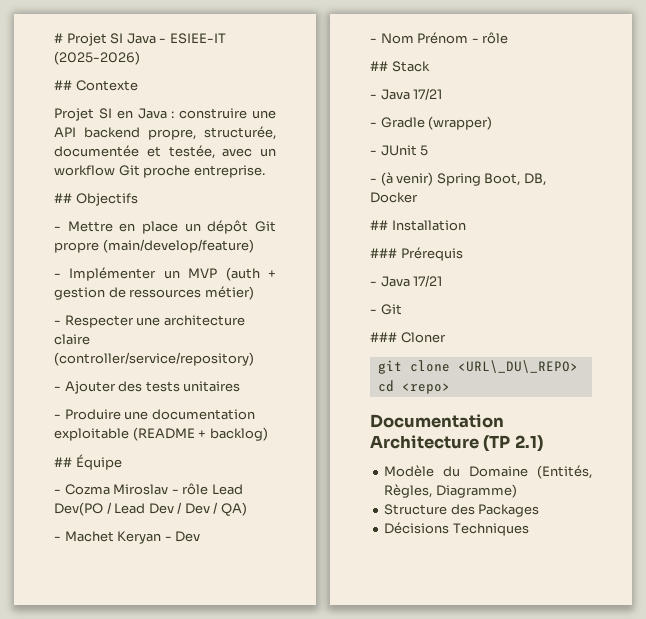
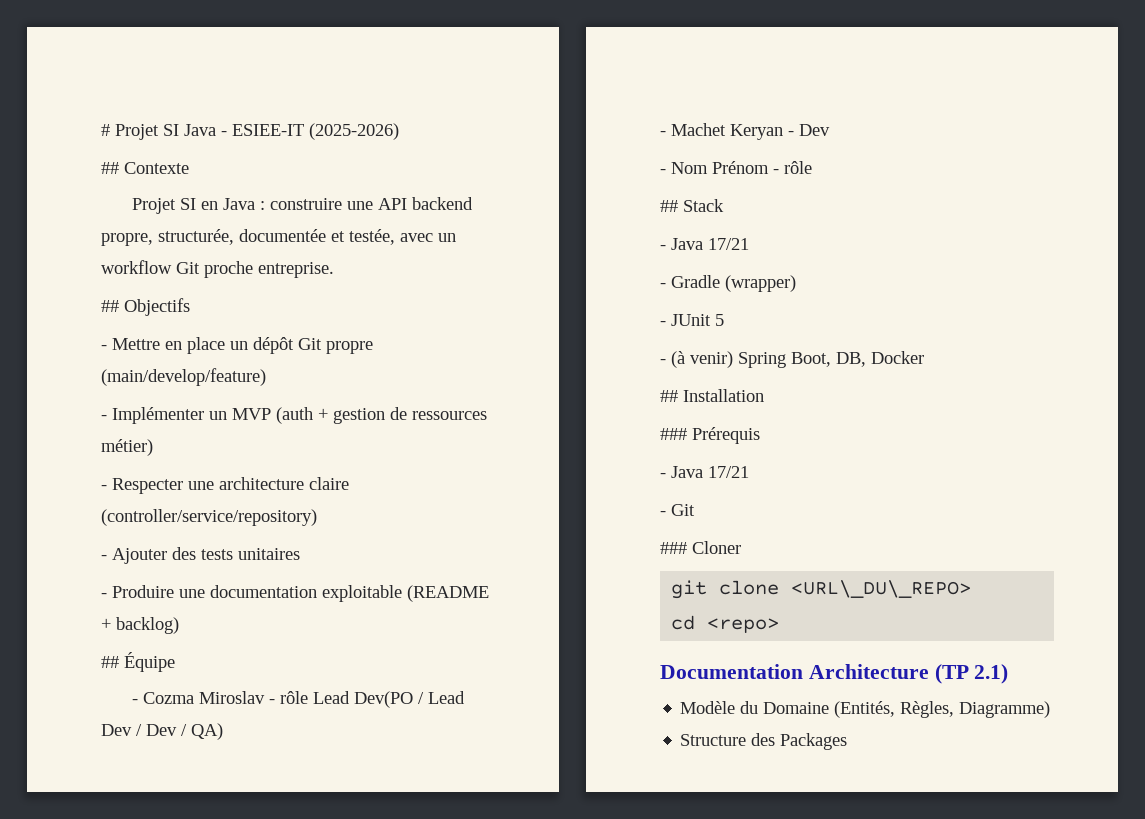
- Décisions Techniques

